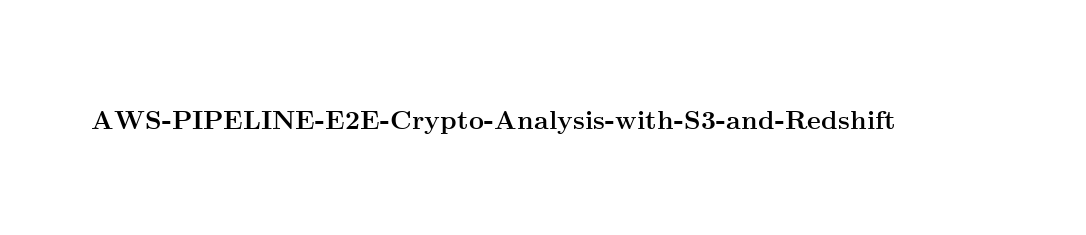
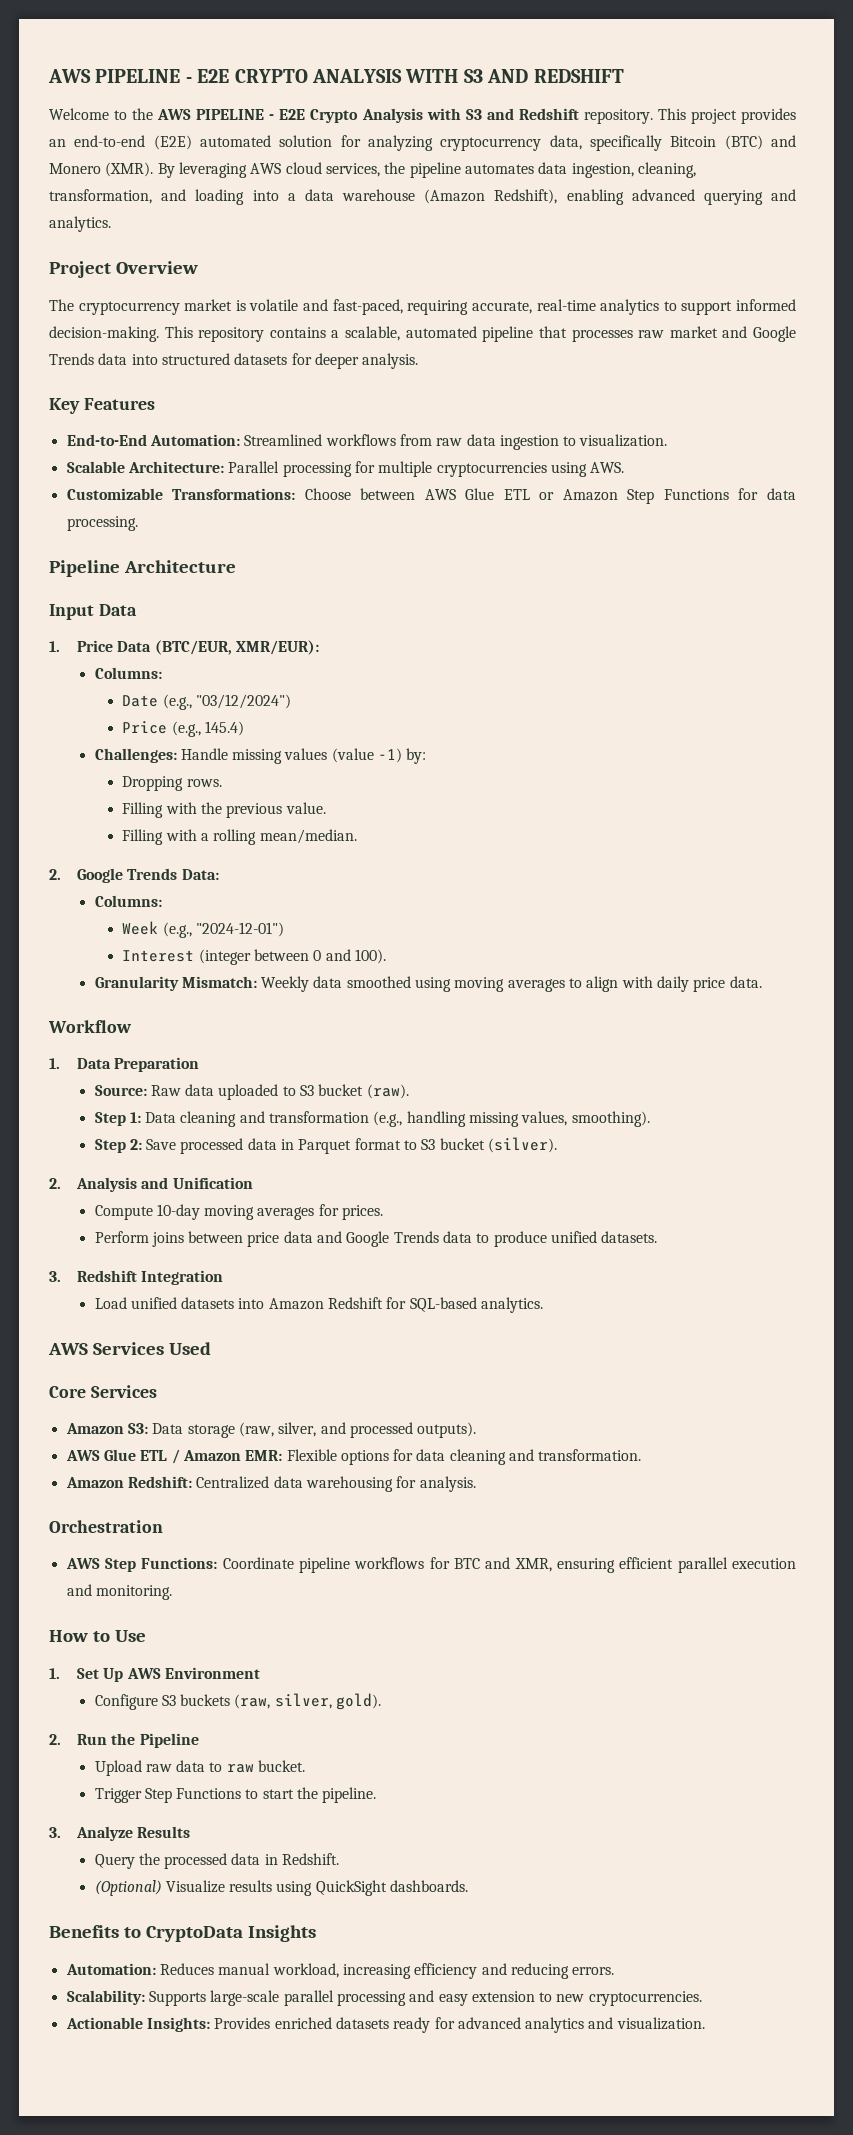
- AWS-PIPELINE-E2E-Crypto-Analysis-with-S3-and-Redshift
+ AWS PIPELINE - E2E CRYPTO ANALYSIS WITH S3 AND REDSHIFT
+ Welcome to the AWS PIPELINE - E2E Crypto Analysis with S3 and Redshift repository. This project provides an end-to-end (E2E) automated solution for analyzing cryptocurrency data, specifically Bitcoin (BTC) and Monero (XMR). By leveraging AWS cloud services, the pipeline automates data ingestion, cleaning, transformation, and loading into a data warehouse (Amazon Redshift), enabling advanced querying and analytics.
+ Project Overview
+ The cryptocurrency market is volatile and fast-paced, requiring accurate, real-time analytics to support informed decision-making. This repository contains a scalable, automated pipeline that processes raw market and Google Trends data into structured datasets for deeper analysis.
+ Key Features
+ End-to-End Automation: Streamlined workflows from raw data ingestion to visualization.
+ Scalable Architecture: Parallel processing for multiple cryptocurrencies using AWS.
+ Customizable Transformations: Choose between AWS Glue ETL or Amazon Step Functions for data processing.
+ Pipeline Architecture
+ Input Data
+ 1. Price Data (BTC/EUR, XMR/EUR):
+ Columns:
+ Date (e.g., "03/12/2024")
+ Price (e.g., 145.4)
+ Challenges: Handle missing values (value -1) by:
+ Dropping rows.
+ Filling with the previous value.
+ Filling with a rolling mean/median.
+ 2. Google Trends Data:
+ Columns:
+ Week (e.g., "2024-12-01")
+ Interest (integer between 0 and 100).
+ Granularity Mismatch: Weekly data smoothed using moving averages to align with daily price data.
+ Workflow
+ 1. Data Preparation
+ Source: Raw data uploaded to S3 bucket (raw).
+ Step 1: Data cleaning and transformation (e.g., handling missing values, smoothing).
+ Step 2: Save processed data in Parquet format to S3 bucket (silver).
+ 2. Analysis and Unification
+ Compute 10-day moving averages for prices.
+ Perform joins between price data and Google Trends data to produce unified datasets.
+ 3. Redshift Integration
+ Load unified datasets into Amazon Redshift for SQL-based analytics.
+ AWS Services Used
+ Core Services
+ Amazon S3: Data storage (raw, silver, and processed outputs).
+ AWS Glue ETL / Amazon EMR: Flexible options for data cleaning and transformation.
+ Amazon Redshift: Centralized data warehousing for analysis.
+ Orchestration
+ AWS Step Functions: Coordinate pipeline workflows for BTC and XMR, ensuring efficient parallel execution and monitoring.
+ How to Use
+ 1. Set Up AWS Environment
+ Configure S3 buckets (raw, silver, gold).
+ 2. Run the Pipeline
+ Upload raw data to raw bucket.
+ Trigger Step Functions to start the pipeline.
+ 3. Analyze Results
+ Query the processed data in Redshift.
+ (Optional) Visualize results using QuickSight dashboards.
+ Benefits to CryptoData Insights
+ Automation: Reduces manual workload, increasing efficiency and reducing errors.
+ Scalability: Supports large-scale parallel processing and easy extension to new cryptocurrencies.
+ Actionable Insights: Provides enriched datasets ready for advanced analytics and visualization.

